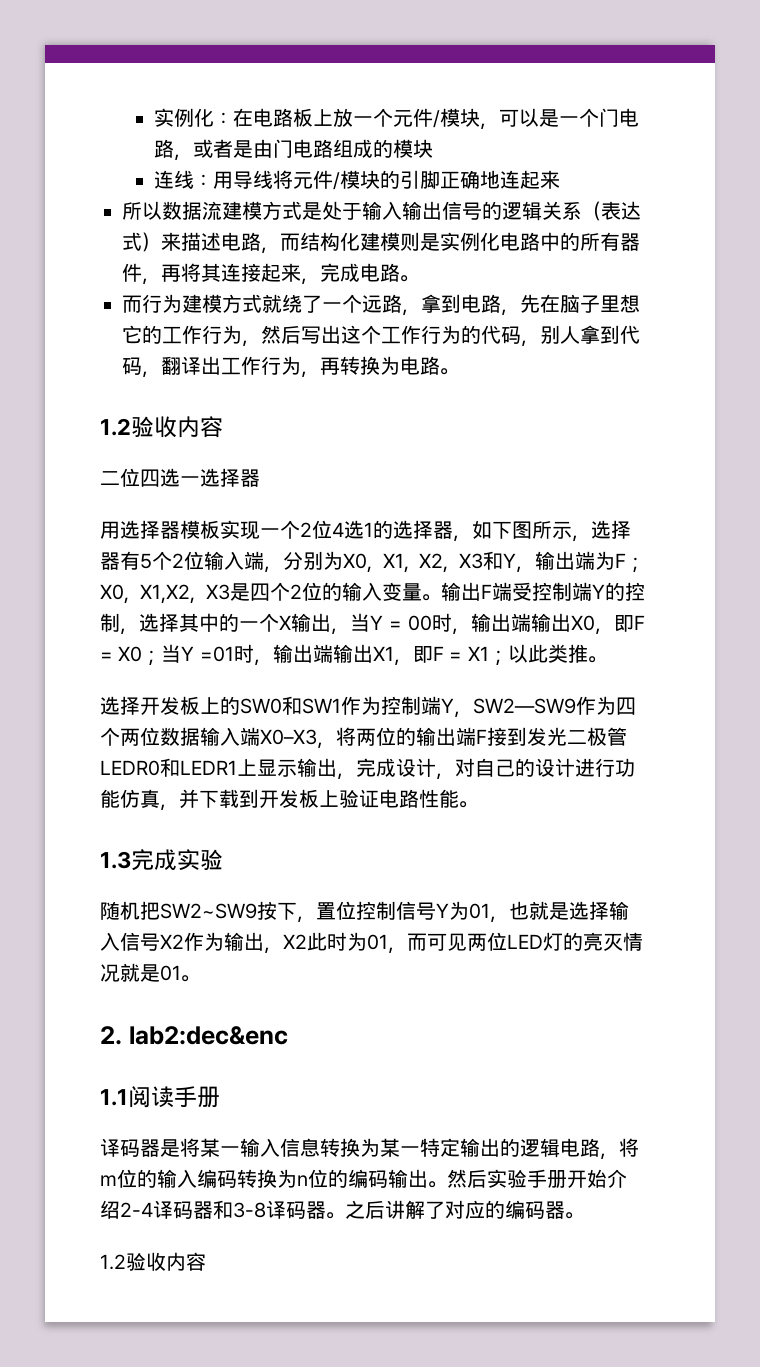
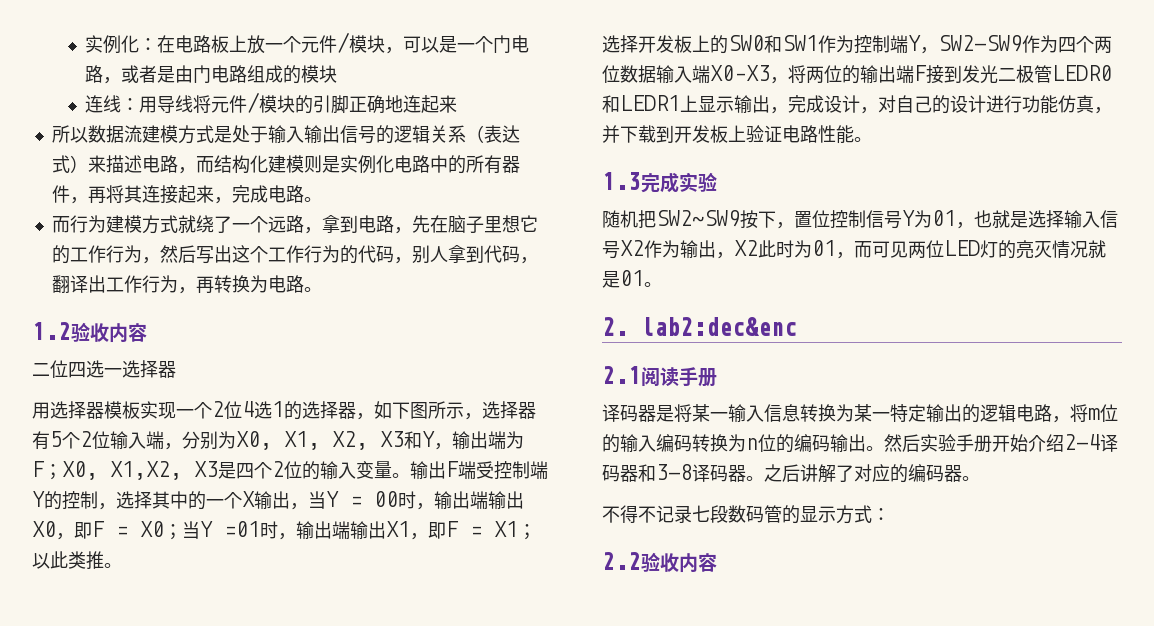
- 1.1阅读手册
+ 2.1阅读手册
  之后讲解了对应的编码器。
- 1.2验收内容
+ 不得不记录七段数码管的显示方式：
+ 2.2验收内容

